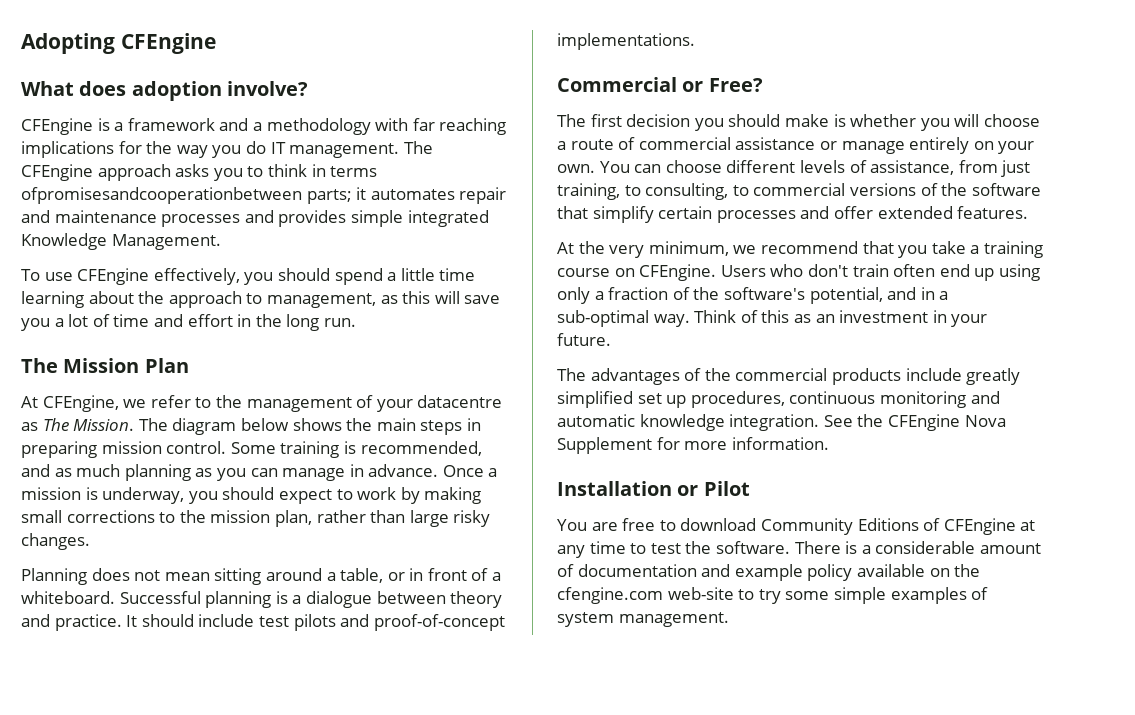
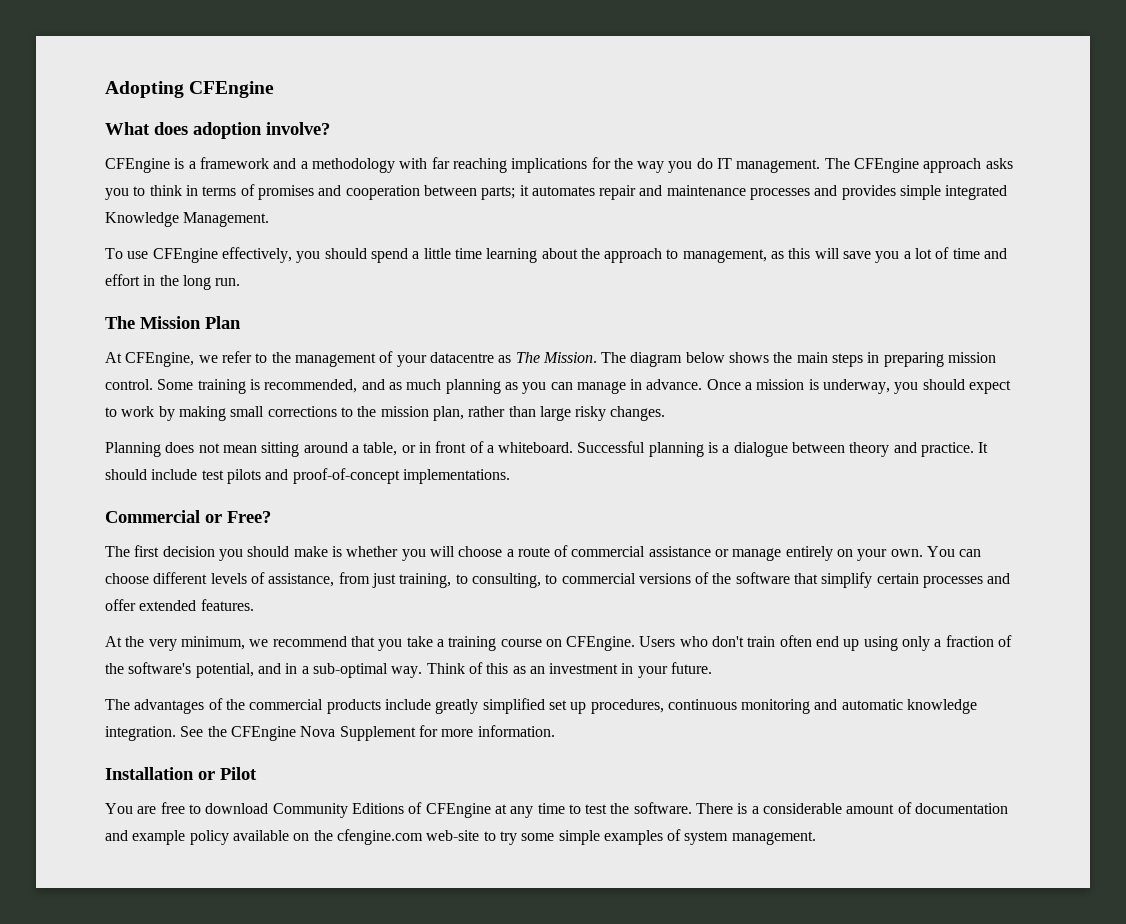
- The CFEngine approach asks you to think in terms ofpromisesandcooperationbetween parts; it automates repair and maintenance processes and provides simple integrated Knowledge Management.
+ The CFEngine approach asks you to think in terms of promises and cooperation between parts; it automates repair and maintenance processes and provides simple integrated Knowledge Management.

